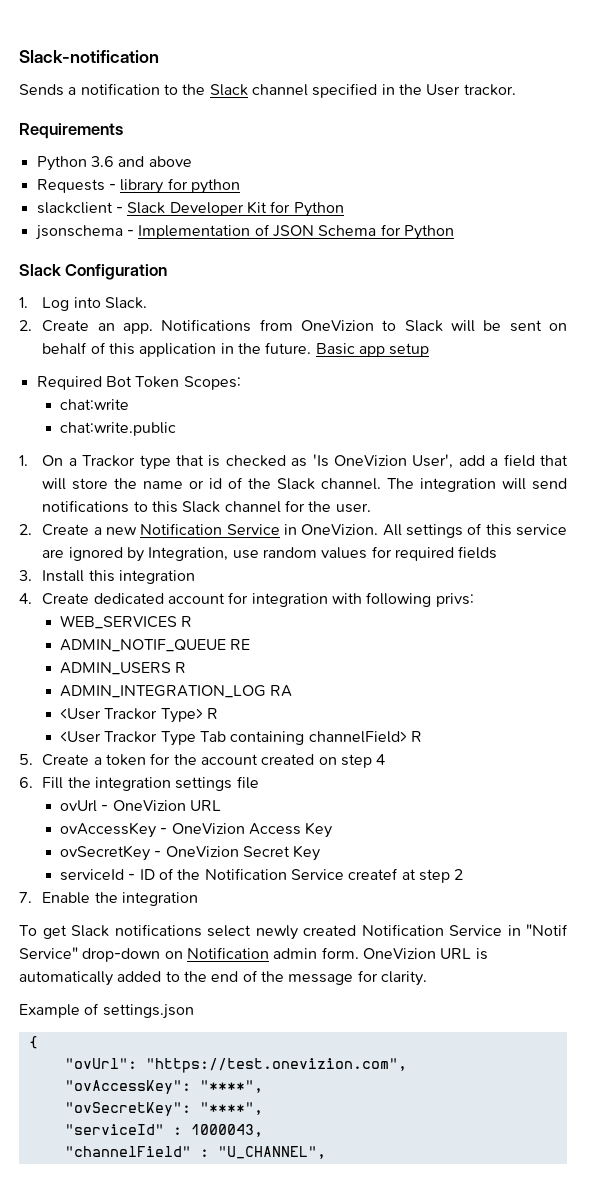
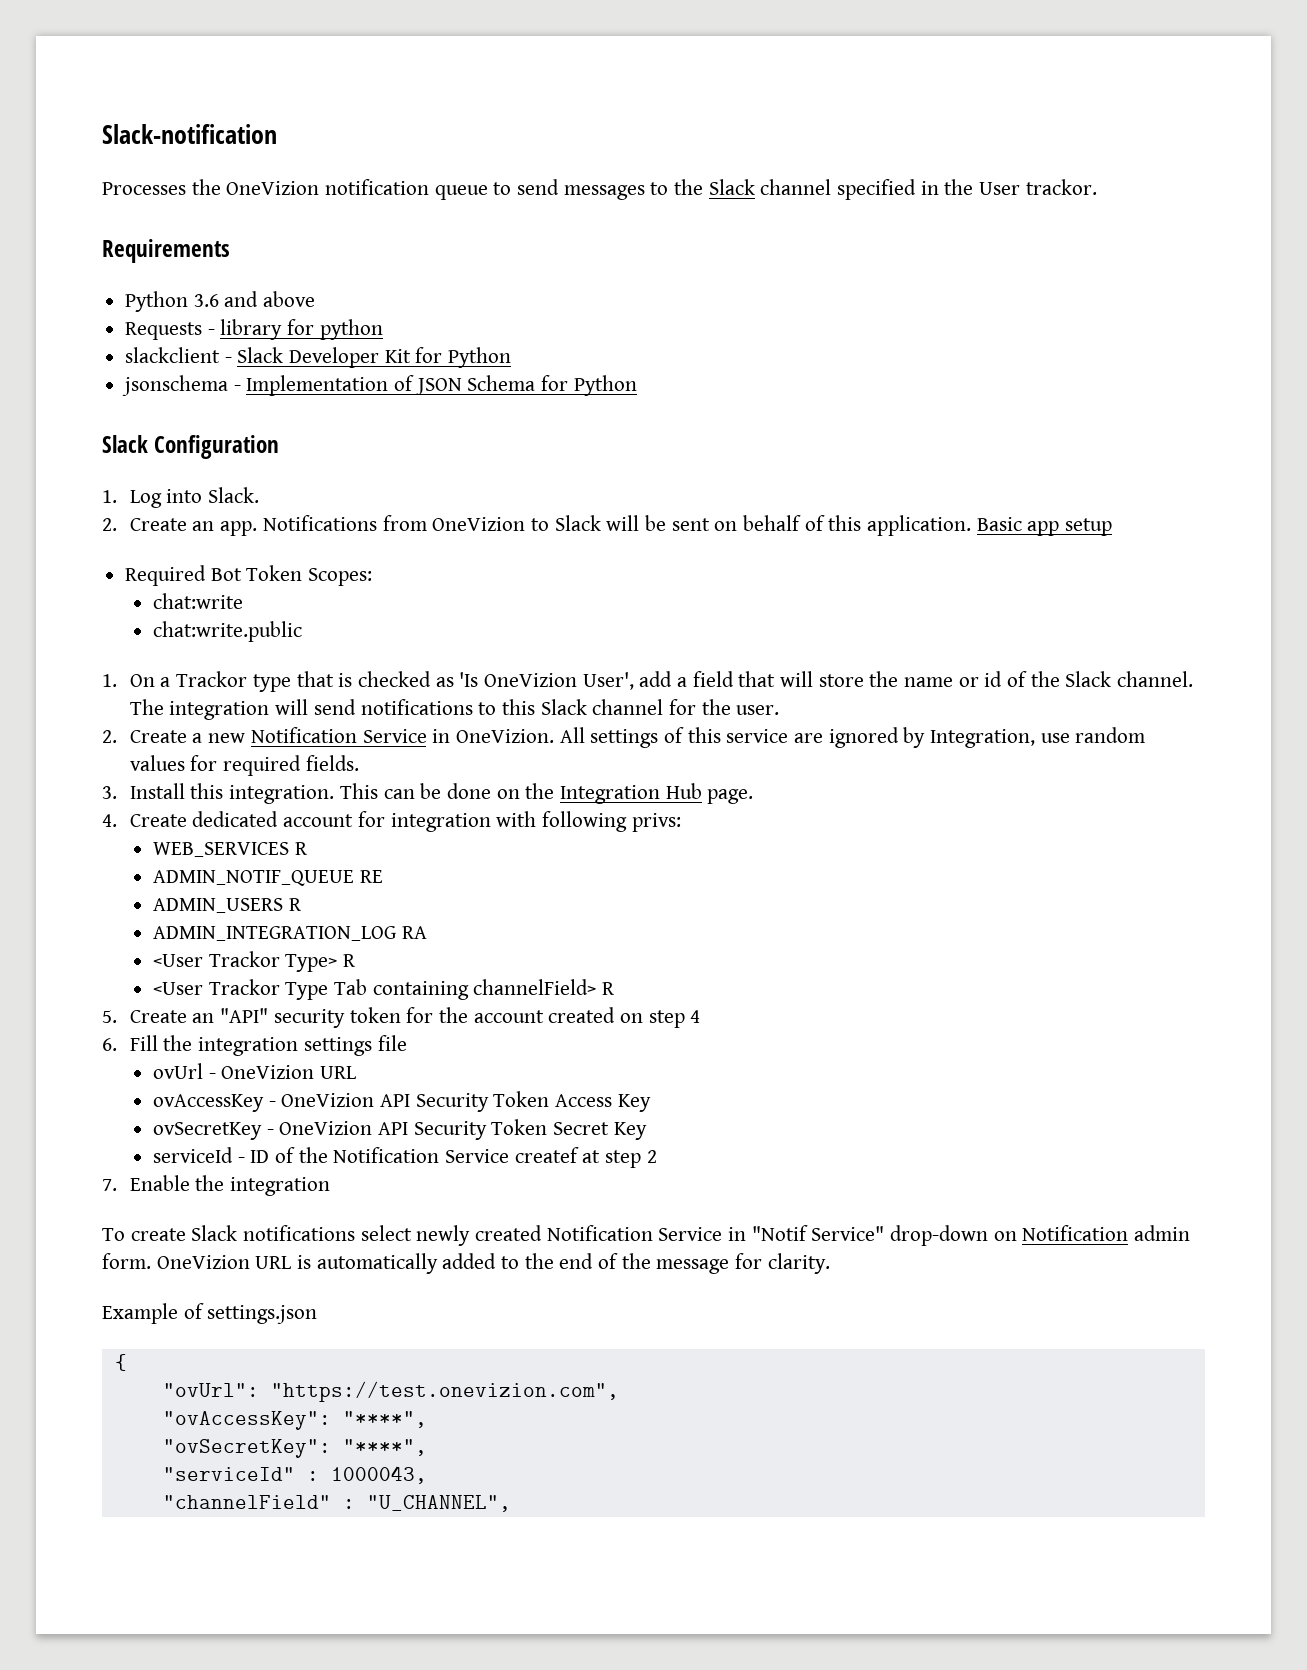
- Sends a notification to the Slack channel specified in the User trackor.
+ Processes the OneVizion notification queue to send messages to the Slack channel specified in the User trackor.
- Notifications from OneVizion to Slack will be sent on behalf of this application in the future.
+ Notifications from OneVizion to Slack will be sent on behalf of this application.
- All settings of this service are ignored by Integration, use random values for required fields
+ All settings of this service are ignored by Integration, use random values for required fields.
- 3. Install this integration
+ 3. Install this integration. This can be done on the Integration Hub page.
- 5. Create a token for the account created on step 4
+ 5. Create an "API" security token for the account created on step 4
- ovAccessKey - OneVizion Access Key
+ ovAccessKey - OneVizion API Security Token Access Key
- ovSecretKey - OneVizion Secret Key
+ ovSecretKey - OneVizion API Security Token Secret Key
- To get Slack notifications select newly created Notification Service in "Notif Service" drop-down on Notification admin form.
+ To create Slack notifications select newly created Notification Service in "Notif Service" drop-down on Notification admin form.

